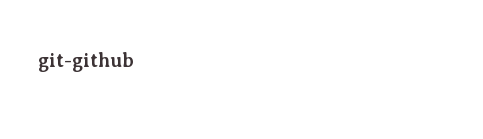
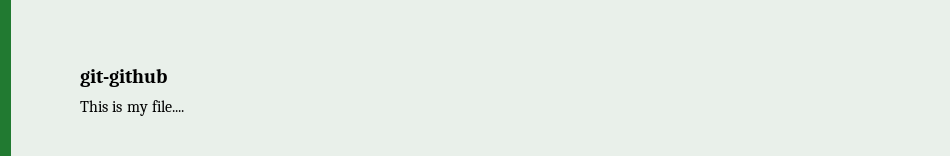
+ This is my file....

